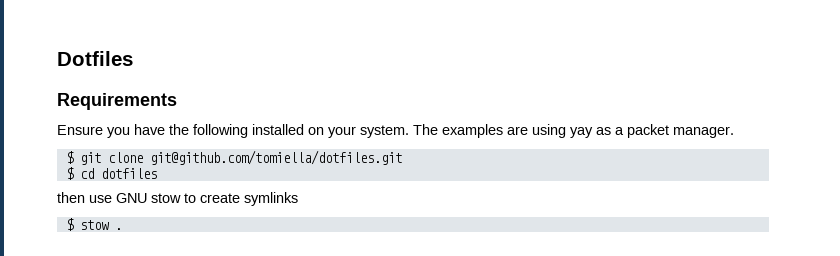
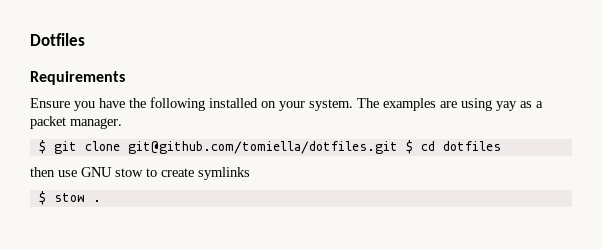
- $ git clone git@github.com/tomiella/dotfiles.git
- $ cd dotfiles
+ $ git clone git@github.com/tomiella/dotfiles.git $ cd dotfiles

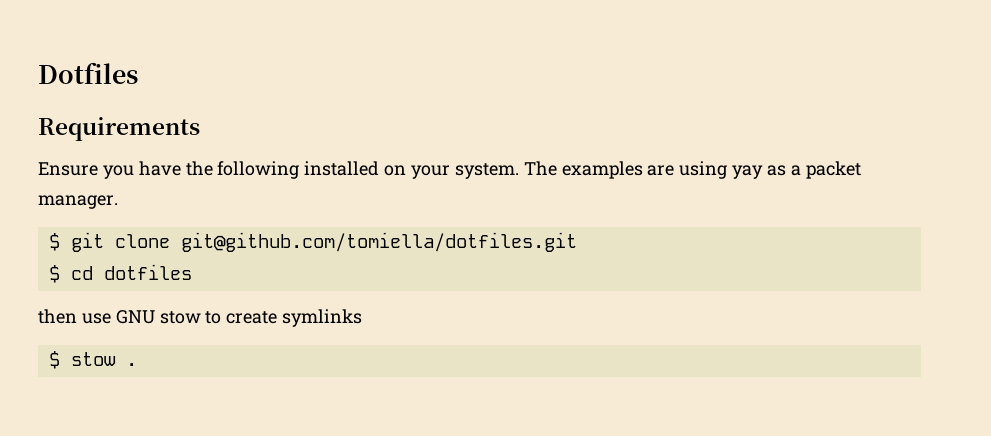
- $ git clone git@github.com/tomiella/dotfiles.git $ cd dotfiles
+ $ git clone git@github.com/tomiella/dotfiles.git
+ $ cd dotfiles

